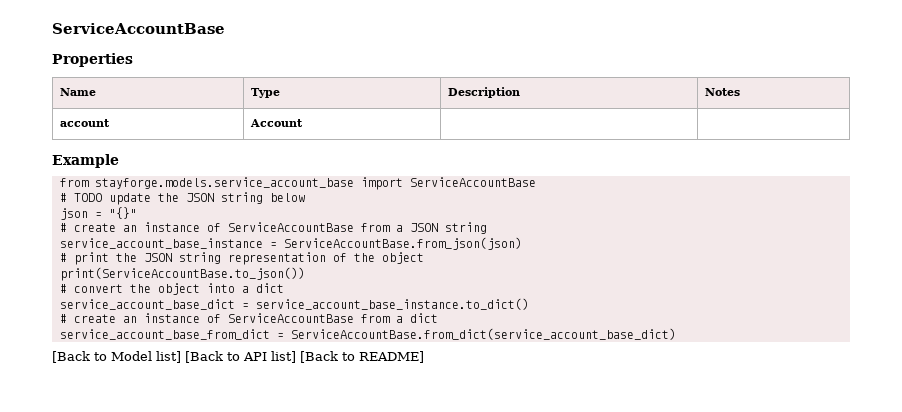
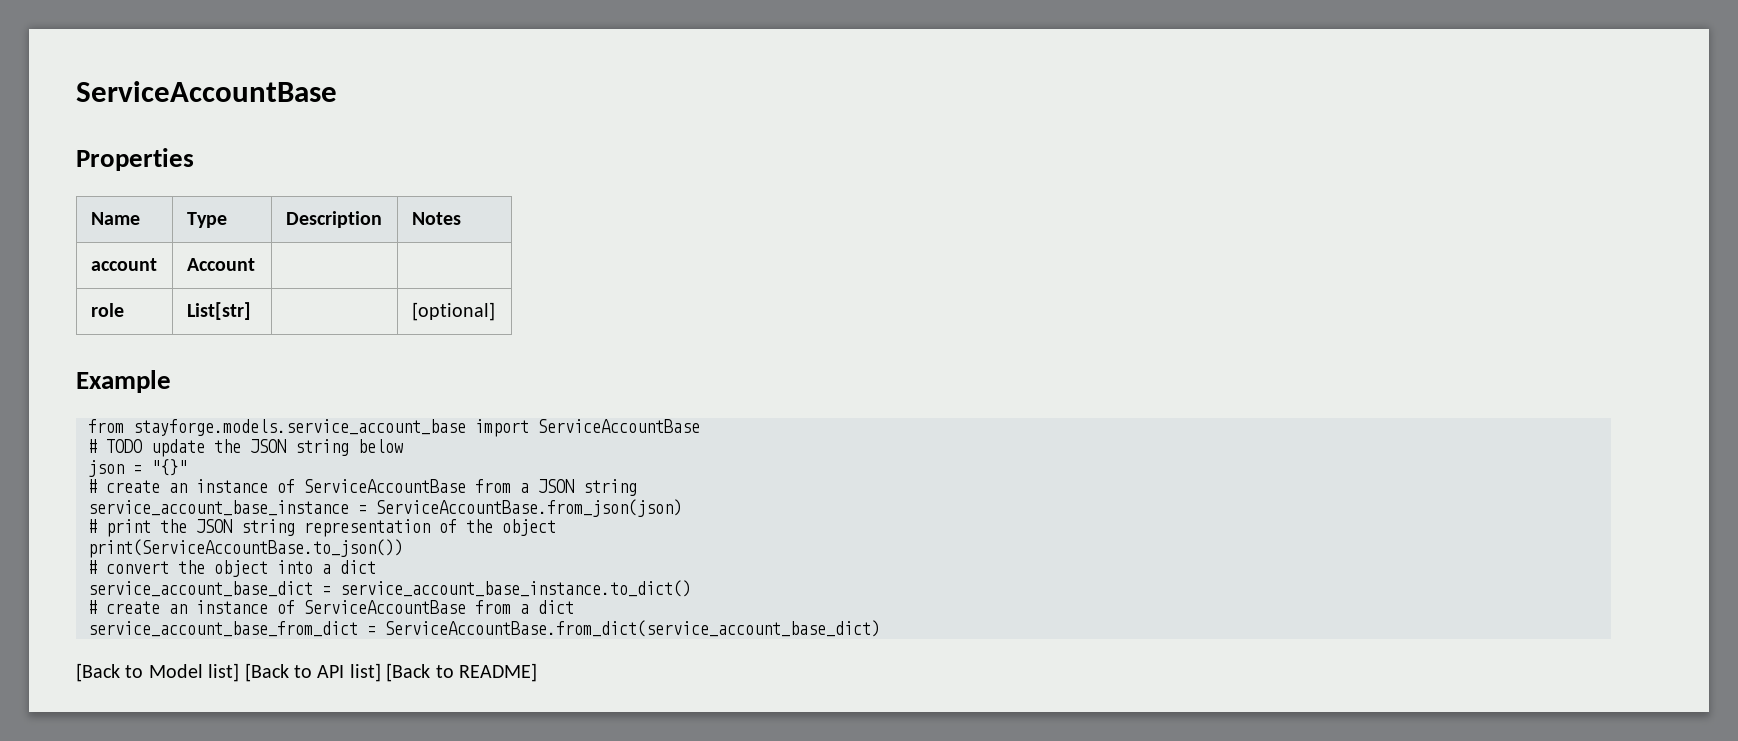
+ role | List[str] | | [optional]

